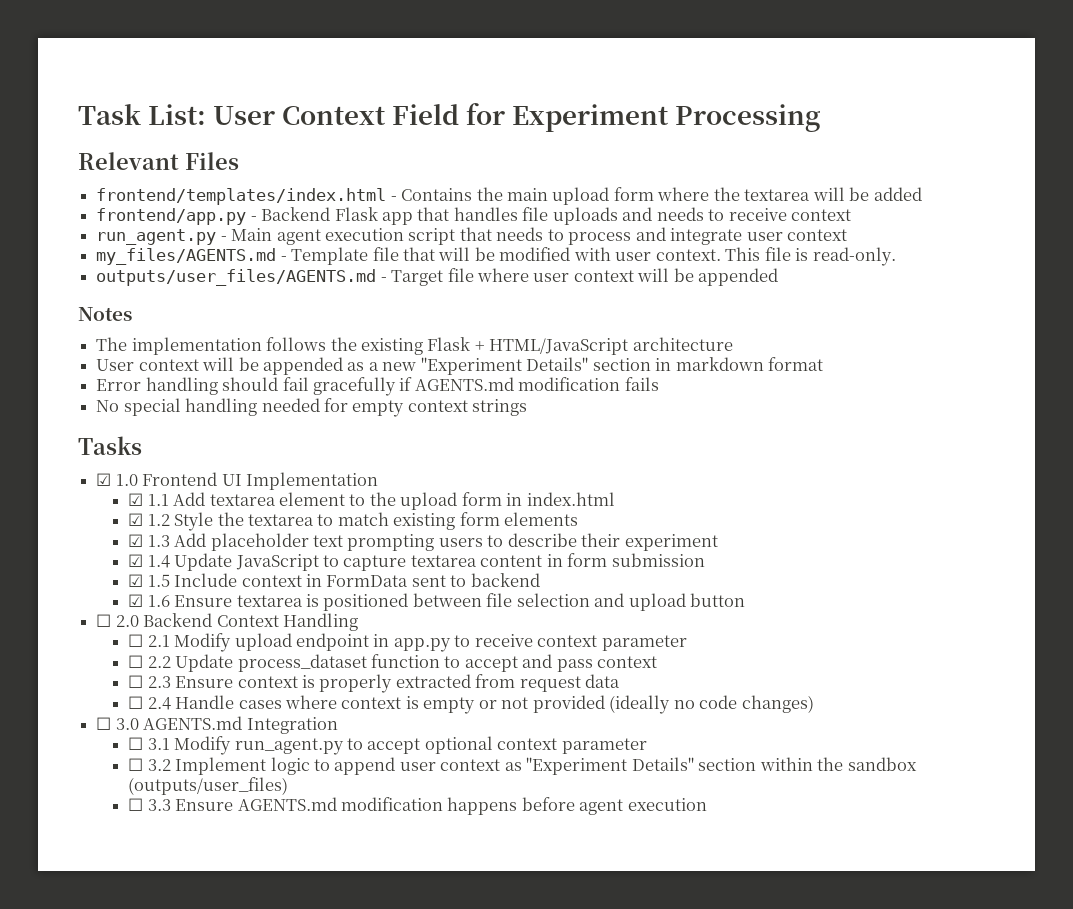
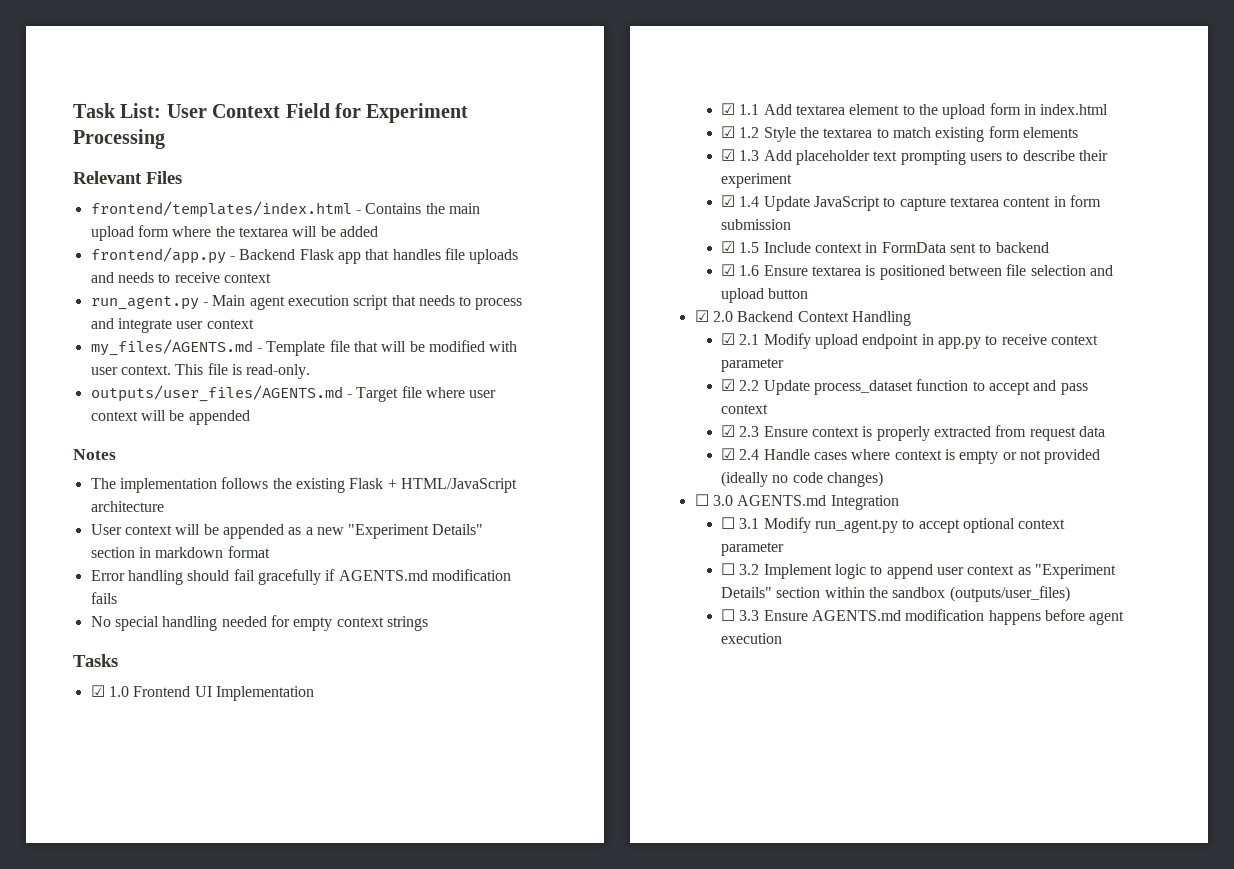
- ☐ 2.0 Backend Context Handling
+ ☑ 2.0 Backend Context Handling
- ☐ 2.1 Modify upload endpoint in app.py to receive context parameter
+ ☑ 2.1 Modify upload endpoint in app.py to receive context parameter
- ☐ 2.2 Update process_dataset function to accept and pass context
+ ☑ 2.2 Update process_dataset function to accept and pass context
- ☐ 2.3 Ensure context is properly extracted from request data
+ ☑ 2.3 Ensure context is properly extracted from request data
- ☐ 2.4 Handle cases where context is empty or not provided (ideally no code changes)
+ ☑ 2.4 Handle cases where context is empty or not provided (ideally no code changes)

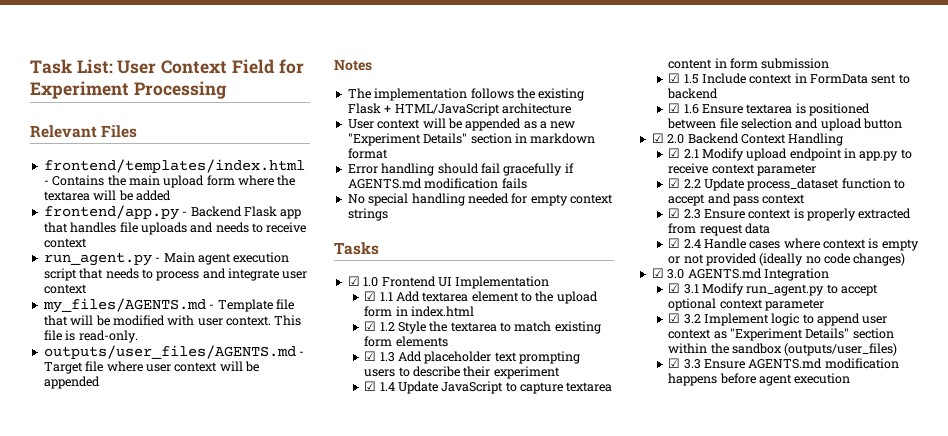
- ☐ 3.0 AGENTS.md Integration
+ ☑ 3.0 AGENTS.md Integration
- ☐ 3.1 Modify run_agent.py to accept optional context parameter
+ ☑ 3.1 Modify run_agent.py to accept optional context parameter
- ☐ 3.2 Implement logic to append user context as "Experiment Details" section within the sandbox (outputs/user_files)
+ ☑ 3.2 Implement logic to append user context as "Experiment Details" section within the sandbox (outputs/user_files)
- ☐ 3.3 Ensure AGENTS.md modification happens before agent execution
+ ☑ 3.3 Ensure AGENTS.md modification happens before agent execution

